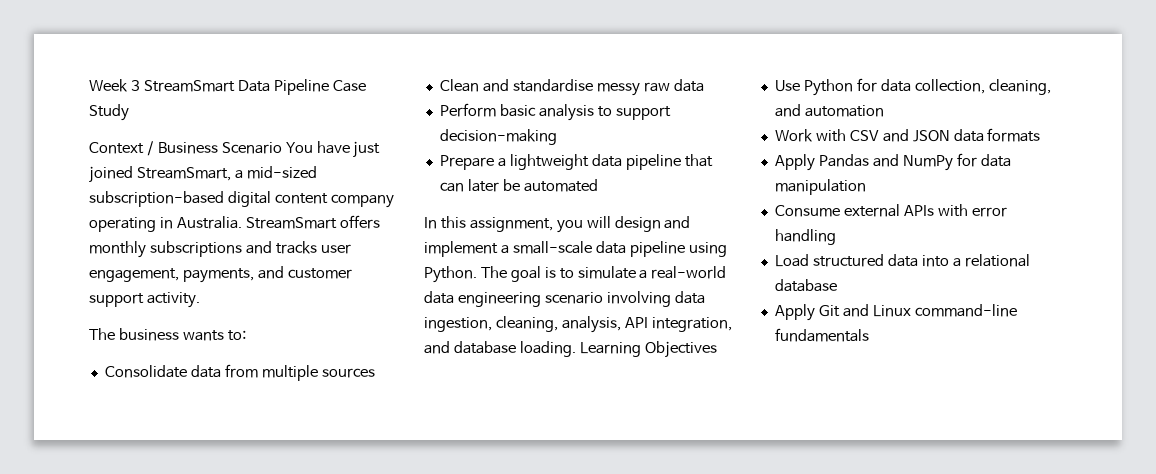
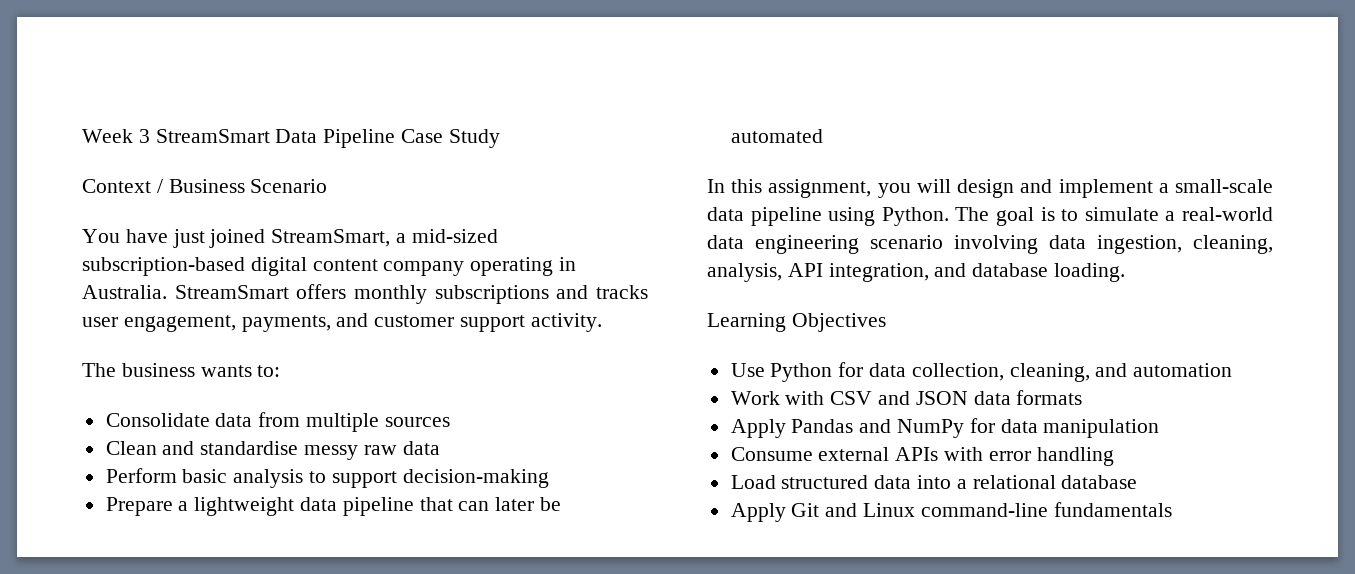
- Context / Business Scenario You have just joined StreamSmart, a mid-sized subscription-based digital content company operating in Australia.
+ Context / Business Scenario
+ You have just joined StreamSmart, a mid-sized subscription-based digital content company operating in Australia.
- The goal is to simulate a real-world data engineering scenario involving data ingestion, cleaning, analysis, API integration, and database loading. Learning Objectives
+ The goal is to simulate a real-world data engineering scenario involving data ingestion, cleaning, analysis, API integration, and database loading.
+ Learning Objectives

